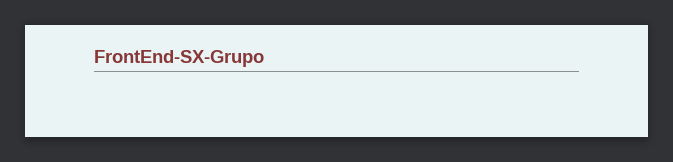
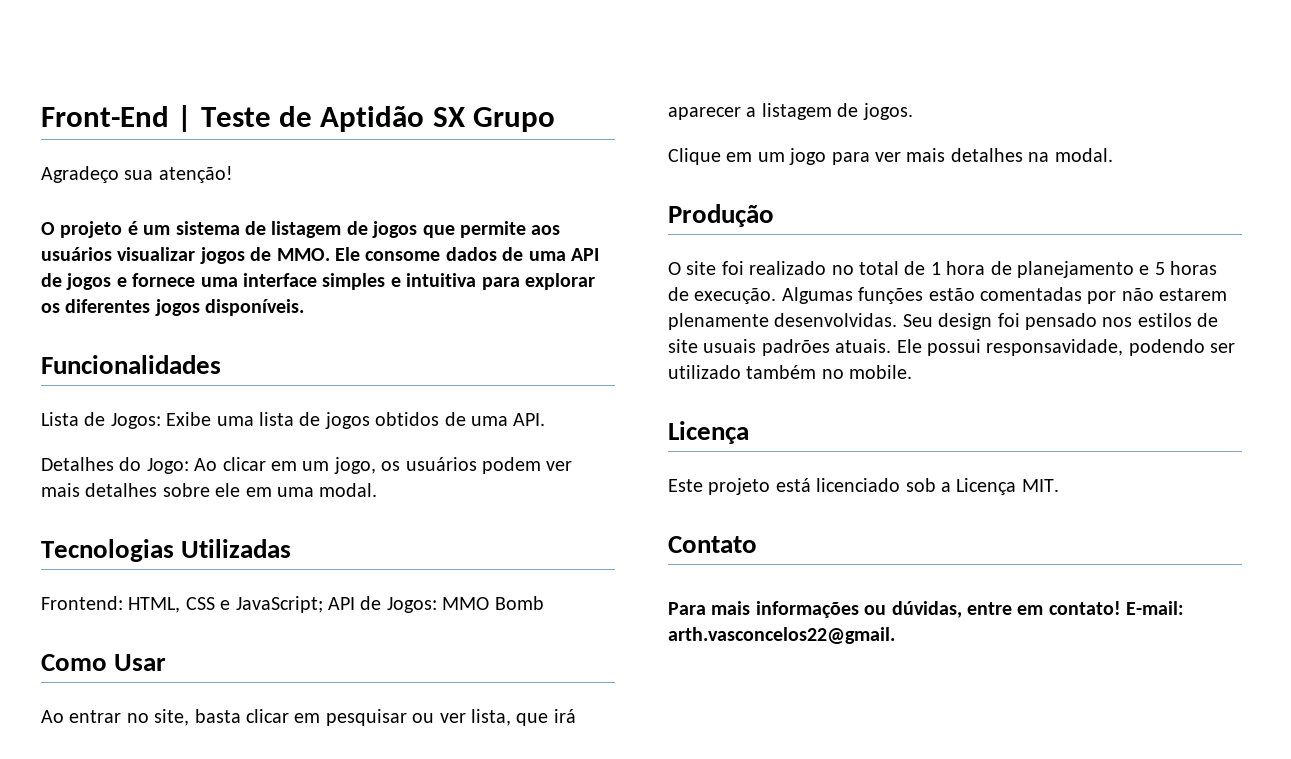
- FrontEnd-SX-Grupo
+ Front-End | Teste de Aptidão SX Grupo
+ Agradeço sua atenção!
+ O projeto é um sistema de listagem de jogos que permite aos usuários visualizar jogos de MMO. Ele consome dados de uma API de jogos e fornece uma interface simples e intuitiva para explorar os diferentes jogos disponíveis.
+ Funcionalidades
+ Lista de Jogos: Exibe uma lista de jogos obtidos de uma API.
+ Detalhes do Jogo: Ao clicar em um jogo, os usuários podem ver mais detalhes sobre ele em uma modal.
+ Tecnologias Utilizadas
+ Frontend: HTML, CSS e JavaScript; API de Jogos: MMO Bomb
+ Como Usar
+ Ao entrar no site, basta clicar em pesquisar ou ver lista, que irá aparecer a listagem de jogos.
+ Clique em um jogo para ver mais detalhes na modal.
+ Produção
+ O site foi realizado no total de 1 hora de planejamento e 5 horas de execução. Algumas funções estão comentadas por não estarem plenamente desenvolvidas. Seu design foi pensado nos estilos de site usuais padrões atuais. Ele possui responsavidade, podendo ser utilizado também no mobile.
+ Licença
+ Este projeto está licenciado sob a Licença MIT.
+ Contato
+ Para mais informações ou dúvidas, entre em contato! E-mail: arth.vasconcelos22@gmail.

